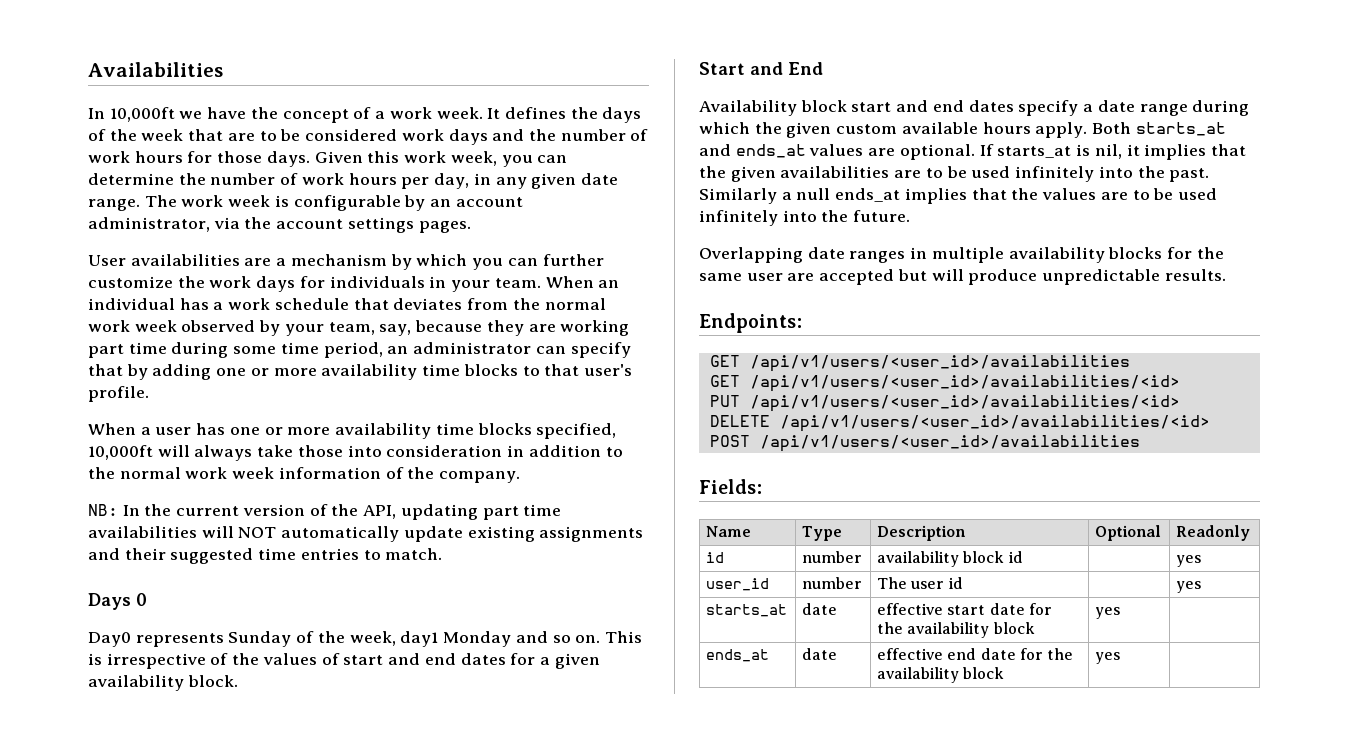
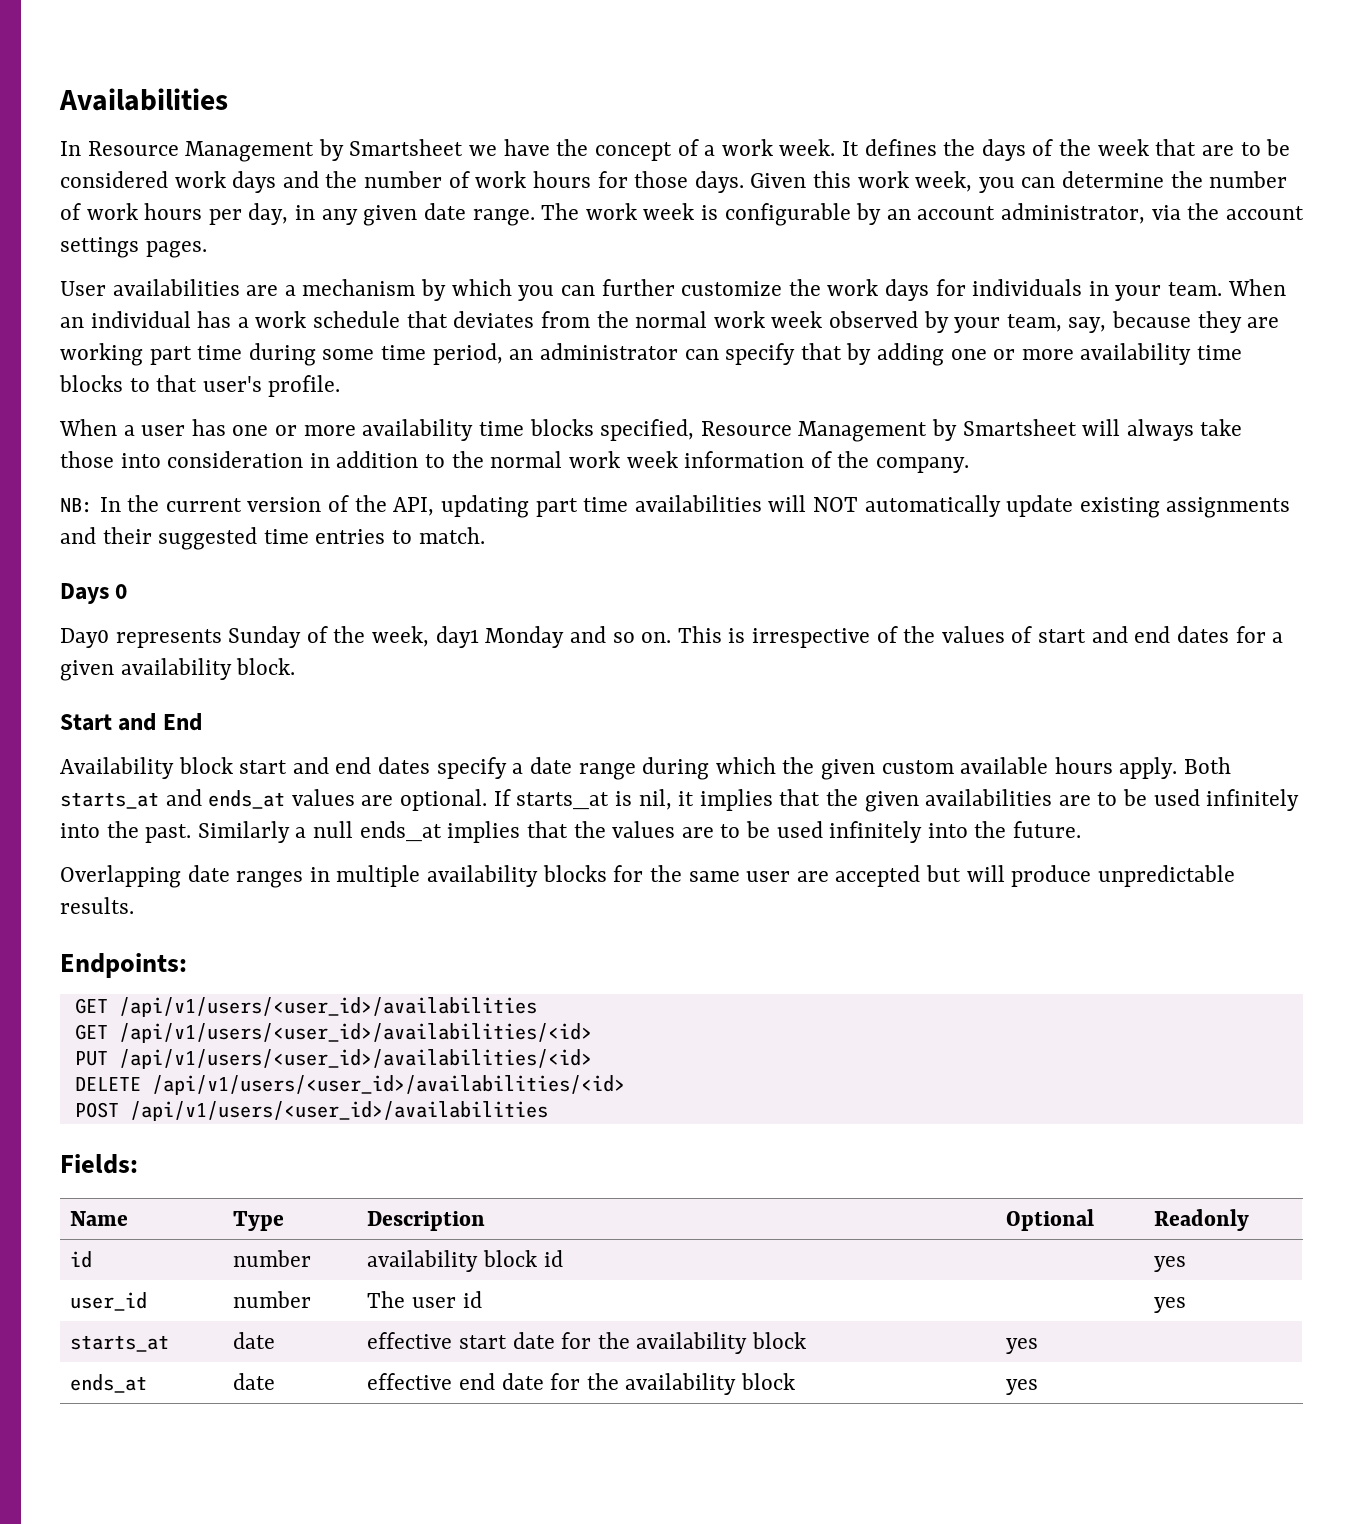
- In 10,000ft we have the concept of a work week.
+ In Resource Management by Smartsheet we have the concept of a work week.
- When a user has one or more availability time blocks specified, 10,000ft will always take those into consideration in addition to the normal work week information of the company.
+ When a user has one or more availability time blocks specified, Resource Management by Smartsheet will always take those into consideration in addition to the normal work week information of the company.

